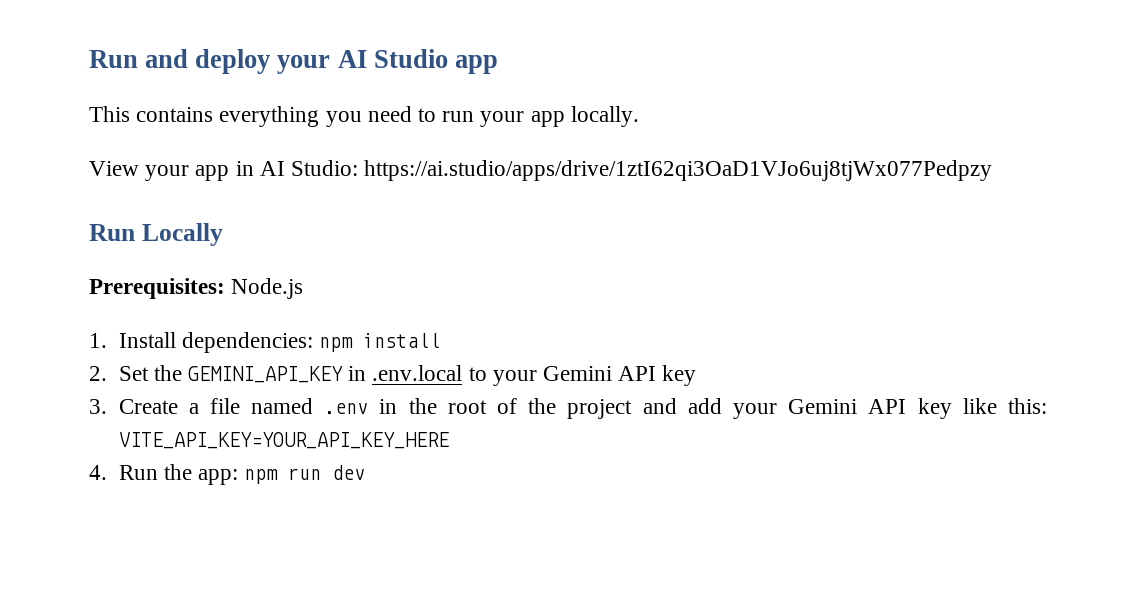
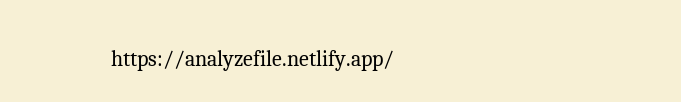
- Run and deploy your AI Studio app
- This contains everything you need to run your app locally.
- View your app in AI Studio: https://ai.studio/apps/drive/1ztI62qi3OaD1VJo6uj8tjWx077Pedpzy
- Run Locally
- Prerequisites: Node.js
- 1. Install dependencies: npm install
- 2. Set the GEMINI_API_KEY in .env.local to your Gemini API key
- 3. Create a file named .env in the root of the project and add your Gemini API key like this: VITE_API_KEY=YOUR_API_KEY_HERE
- 4. Run the app: npm run dev
+ https://analyzefile.netlify.app/

